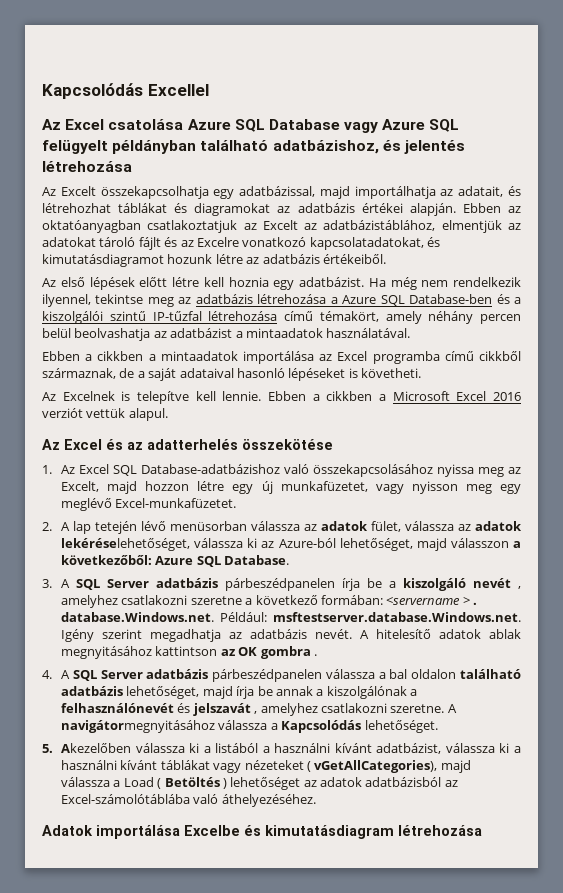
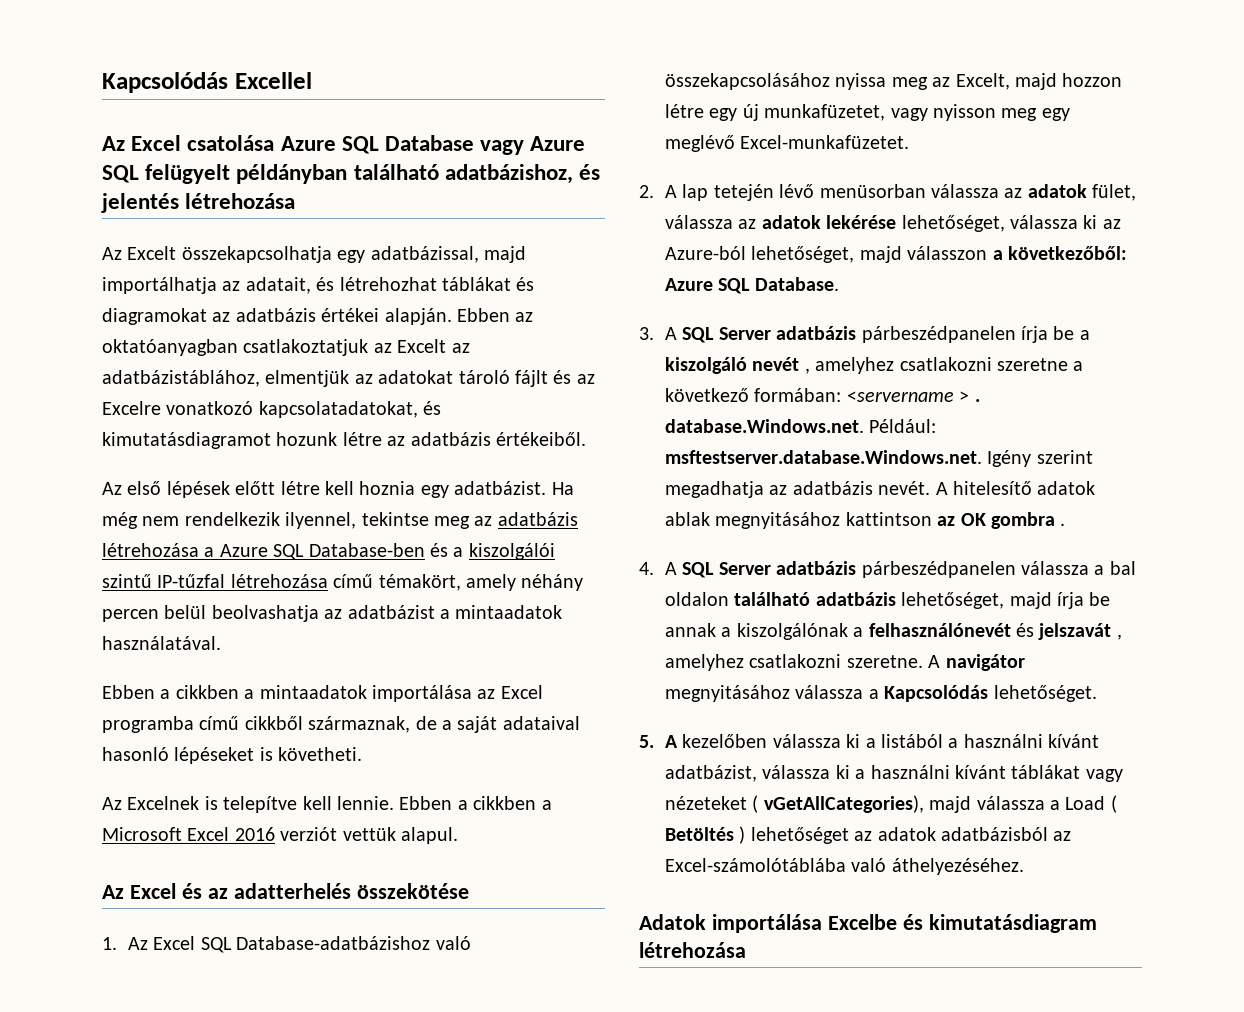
- 2. A lap tetején lévő menüsorban válassza az adatok fület, válassza az adatok lekéréselehetőséget, válassza ki az Azure-ból lehetőséget, majd válasszon a következőből: Azure SQL Database.
+ 2. A lap tetején lévő menüsorban válassza az adatok fület, válassza az adatok lekérése lehetőséget, válassza ki az Azure-ból lehetőséget, majd válasszon a következőből: Azure SQL Database.
- A navigátormegnyitásához válassza a Kapcsolódás lehetőséget.
+ A navigátor megnyitásához válassza a Kapcsolódás lehetőséget.
- 5. Akezelőben válassza ki a listából a használni kívánt adatbázist, válassza ki a használni kívánt táblákat vagy nézeteket ( vGetAllCategories), majd válassza a Load ( Betöltés ) lehetőséget az adatok adatbázisból az Excel-számolótáblába való áthelyezéséhez.
+ 5. A kezelőben válassza ki a listából a használni kívánt adatbázist, válassza ki a használni kívánt táblákat vagy nézeteket ( vGetAllCategories), majd válassza a Load ( Betöltés ) lehetőséget az adatok adatbázisból az Excel-számolótáblába való áthelyezéséhez.

